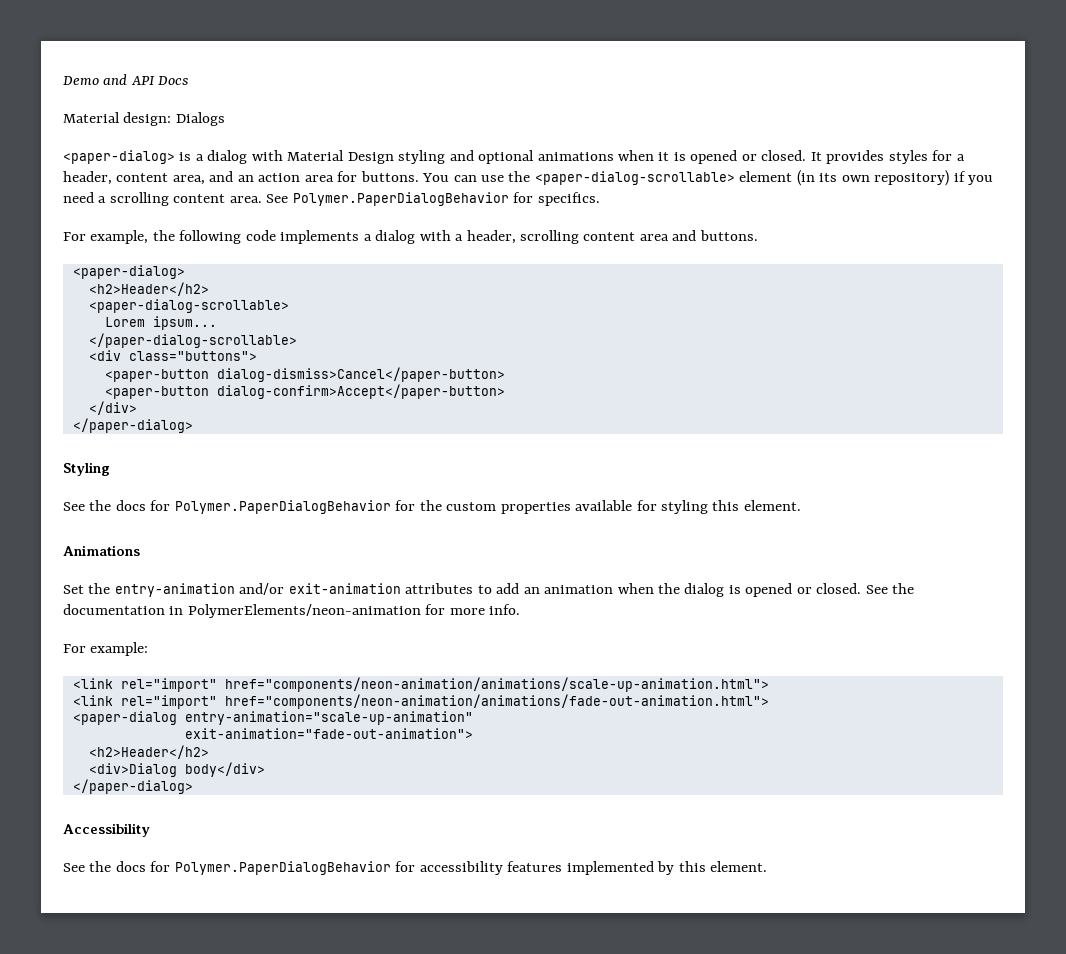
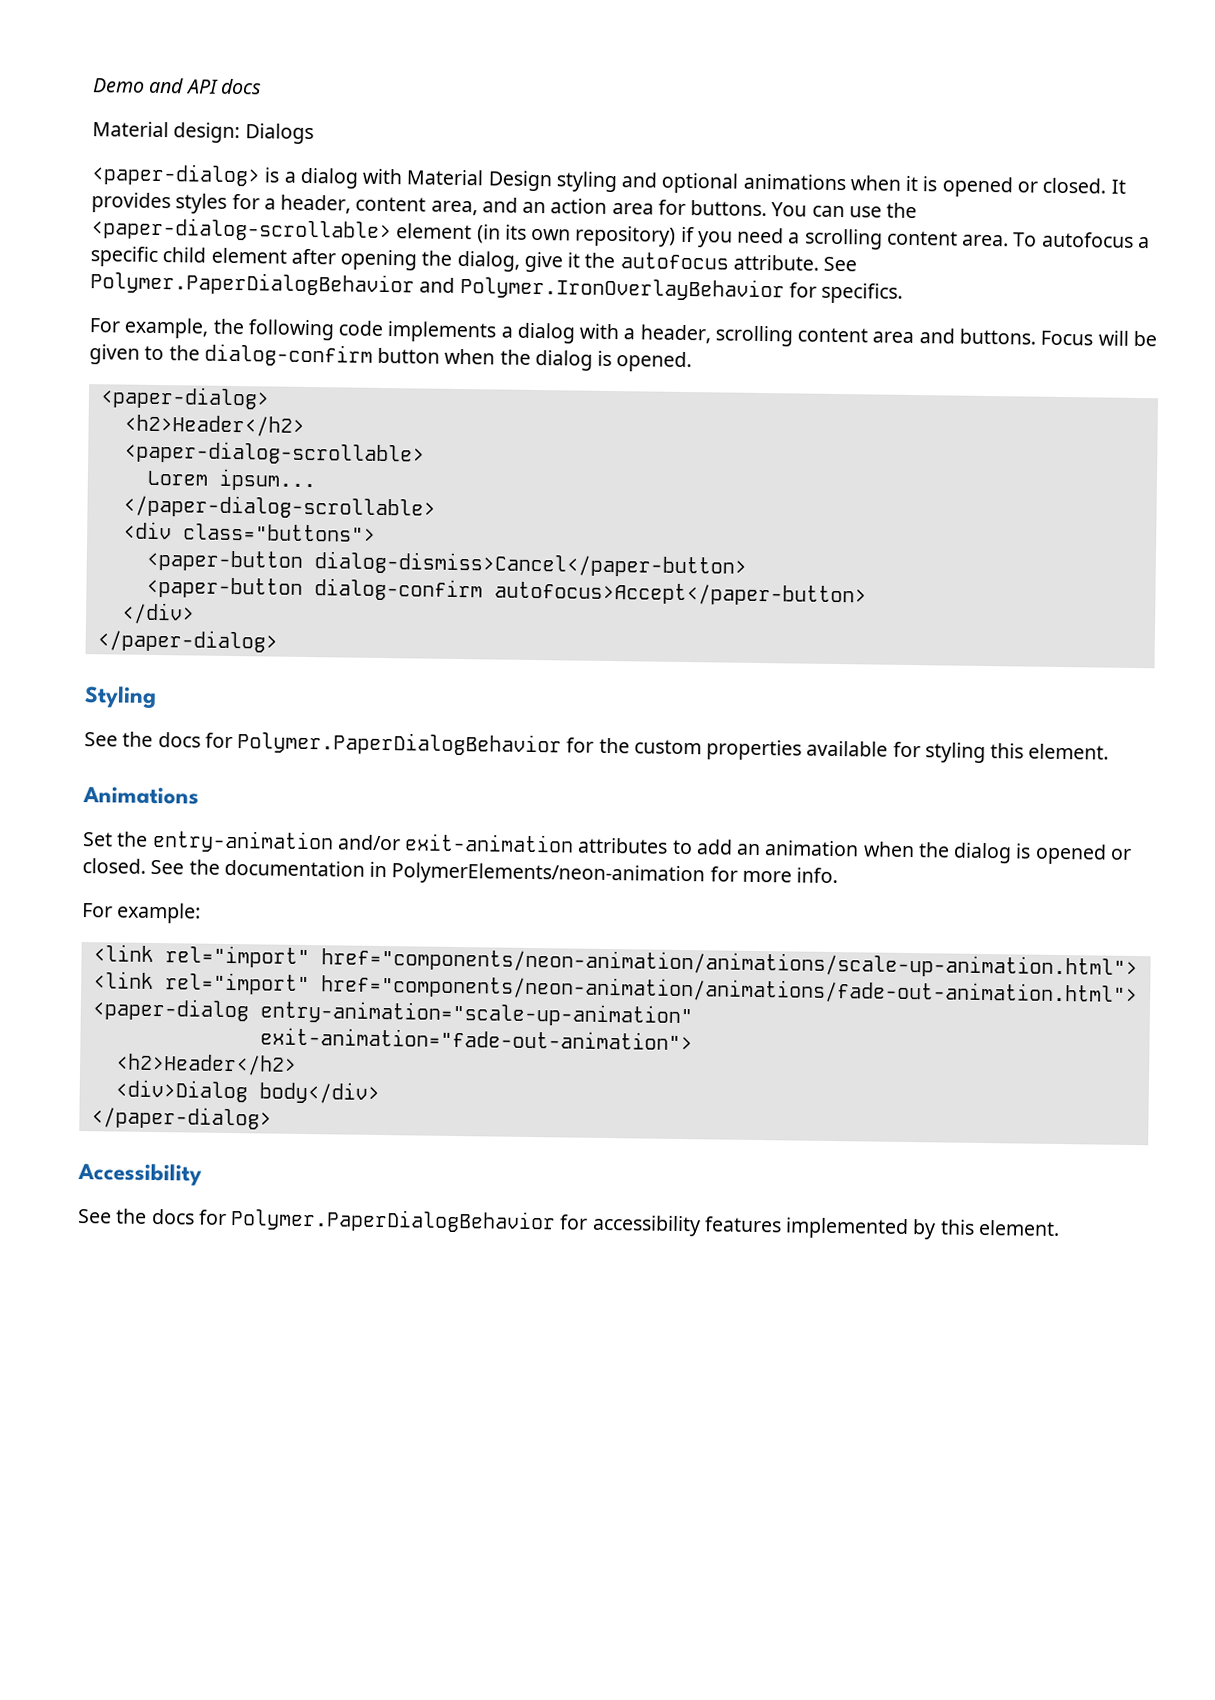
- Demo and API Docs
+ Demo and API docs
- See Polymer.PaperDialogBehavior for specifics.
+ To autofocus a specific child element after opening the dialog, give it the autofocus attribute. See Polymer.PaperDialogBehavior and Polymer.IronOverlayBehavior for specifics.
+ Focus will be given to the dialog-confirm button when the dialog is opened.
- <paper-button dialog-confirm>Accept</paper-button>
+ <paper-button dialog-confirm autofocus>Accept</paper-button>

